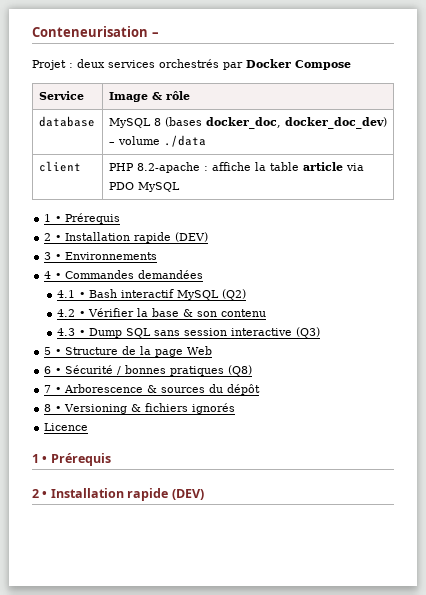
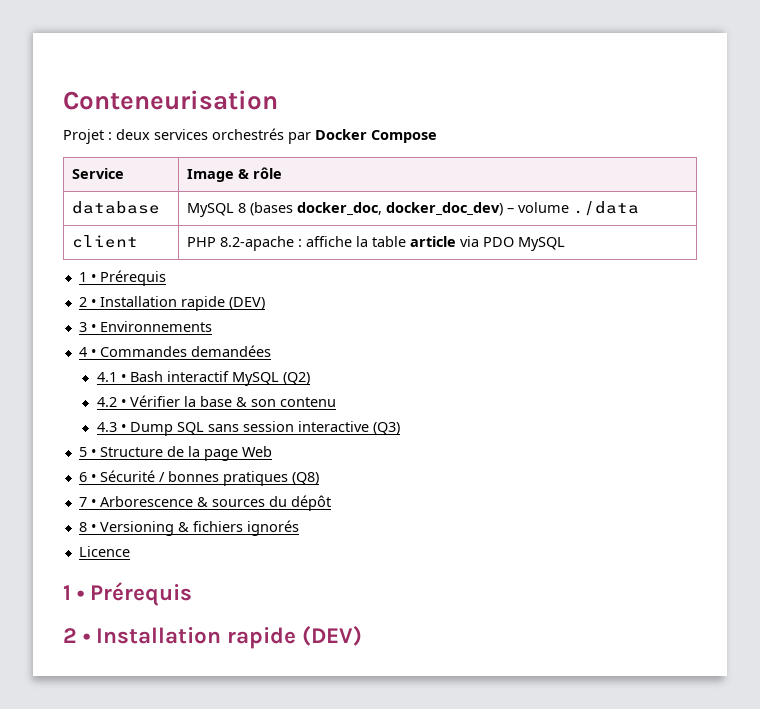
- Conteneurisation –
+ Conteneurisation

